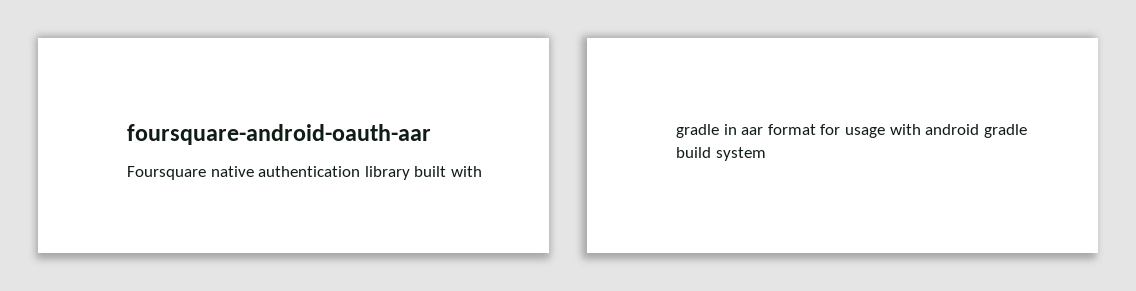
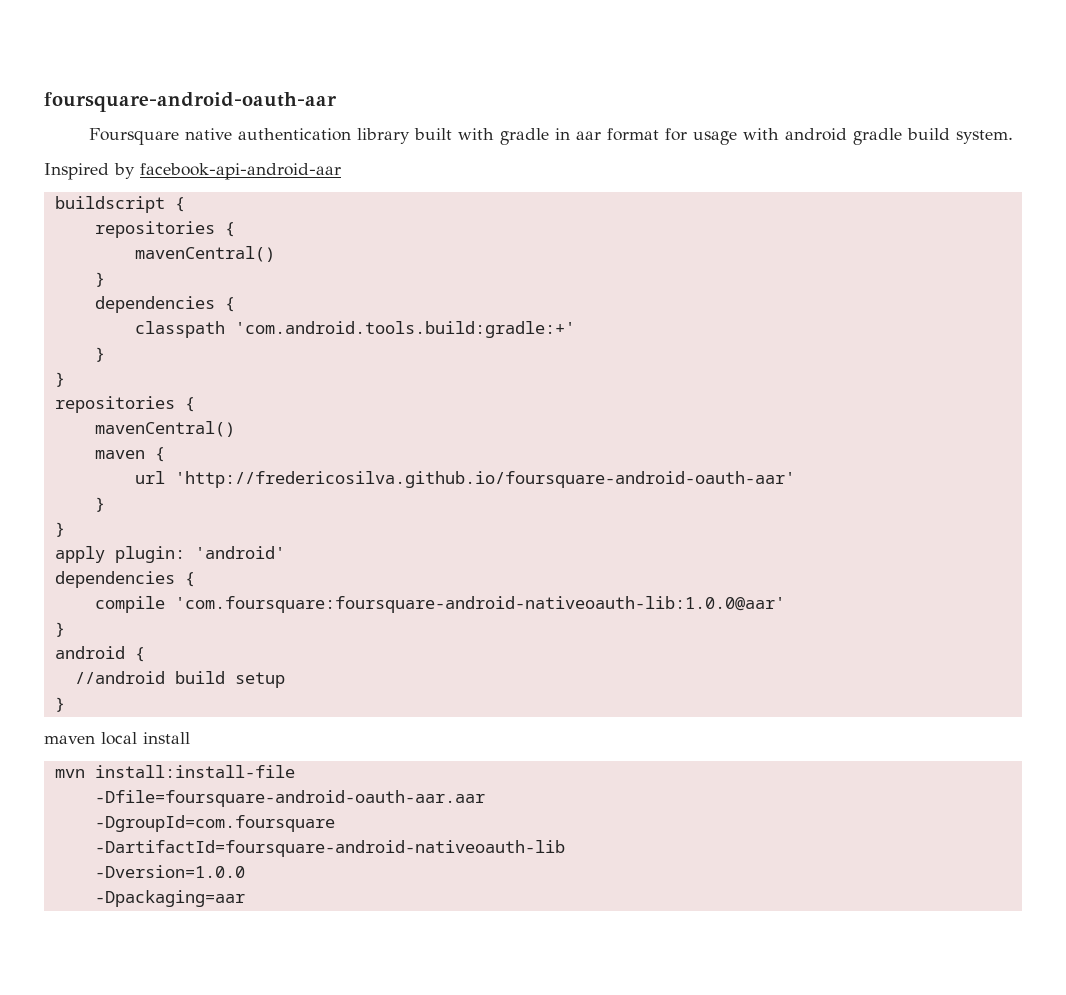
- Foursquare native authentication library built with gradle in aar format for usage with android gradle build system
+ Foursquare native authentication library built with gradle in aar format for usage with android gradle build system.
+ Inspired by facebook-api-android-aar
+ buildscript {
+ repositories {
+ mavenCentral()
+ }
+ dependencies {
+ classpath 'com.android.tools.build:gradle:+'
+ }
+ }
+ repositories {
+ mavenCentral()
+ maven {
+ url 'http://fredericosilva.github.io/foursquare-android-oauth-aar'
+ }
+ }
+ apply plugin: 'android'
+ dependencies {
+ compile 'com.foursquare:foursquare-android-nativeoauth-lib:1.0.0@aar'
+ }
+ android {
+ //android build setup
+ }
+ maven local install
+ mvn install:install-file
+ -Dfile=foursquare-android-oauth-aar.aar
+ -DgroupId=com.foursquare
+ -DartifactId=foursquare-android-nativeoauth-lib
+ -Dversion=1.0.0
+ -Dpackaging=aar

